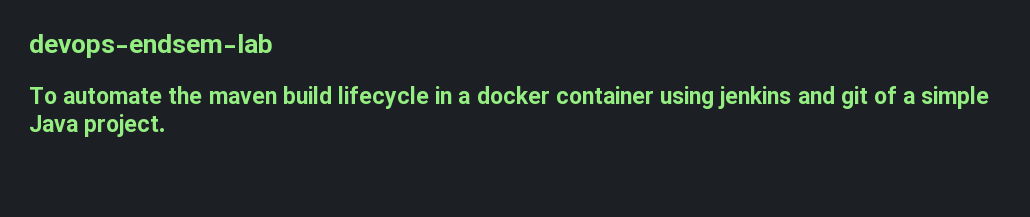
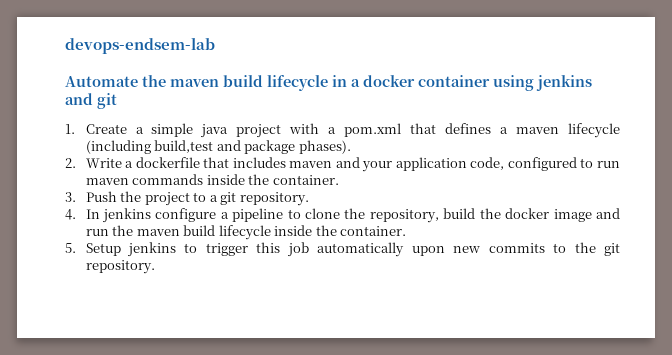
- To automate the maven build lifecycle in a docker container using jenkins and git of a simple Java project.
+ Automate the maven build lifecycle in a docker container using jenkins and git
+ 1. Create a simple java project with a pom.xml that defines a maven lifecycle (including build,test and package phases).
+ 2. Write a dockerfile that includes maven and your application code, configured to run maven commands inside the container.
+ 3. Push the project to a git repository.
+ 4. In jenkins configure a pipeline to clone the repository, build the docker image and run the maven build lifecycle inside the container.
+ 5. Setup jenkins to trigger this job automatically upon new commits to the git repository.

